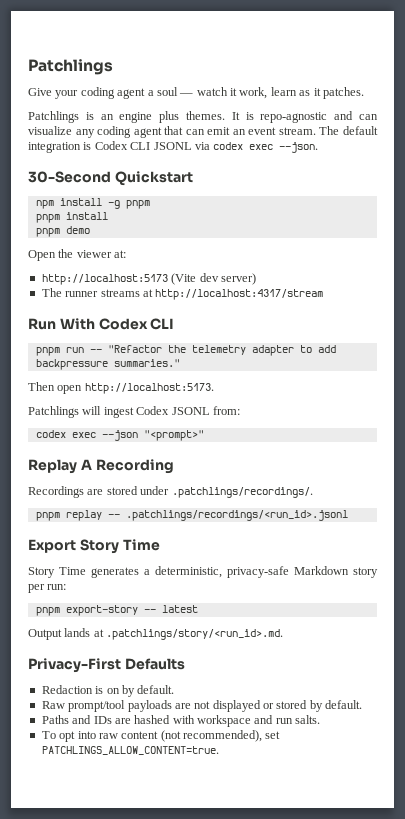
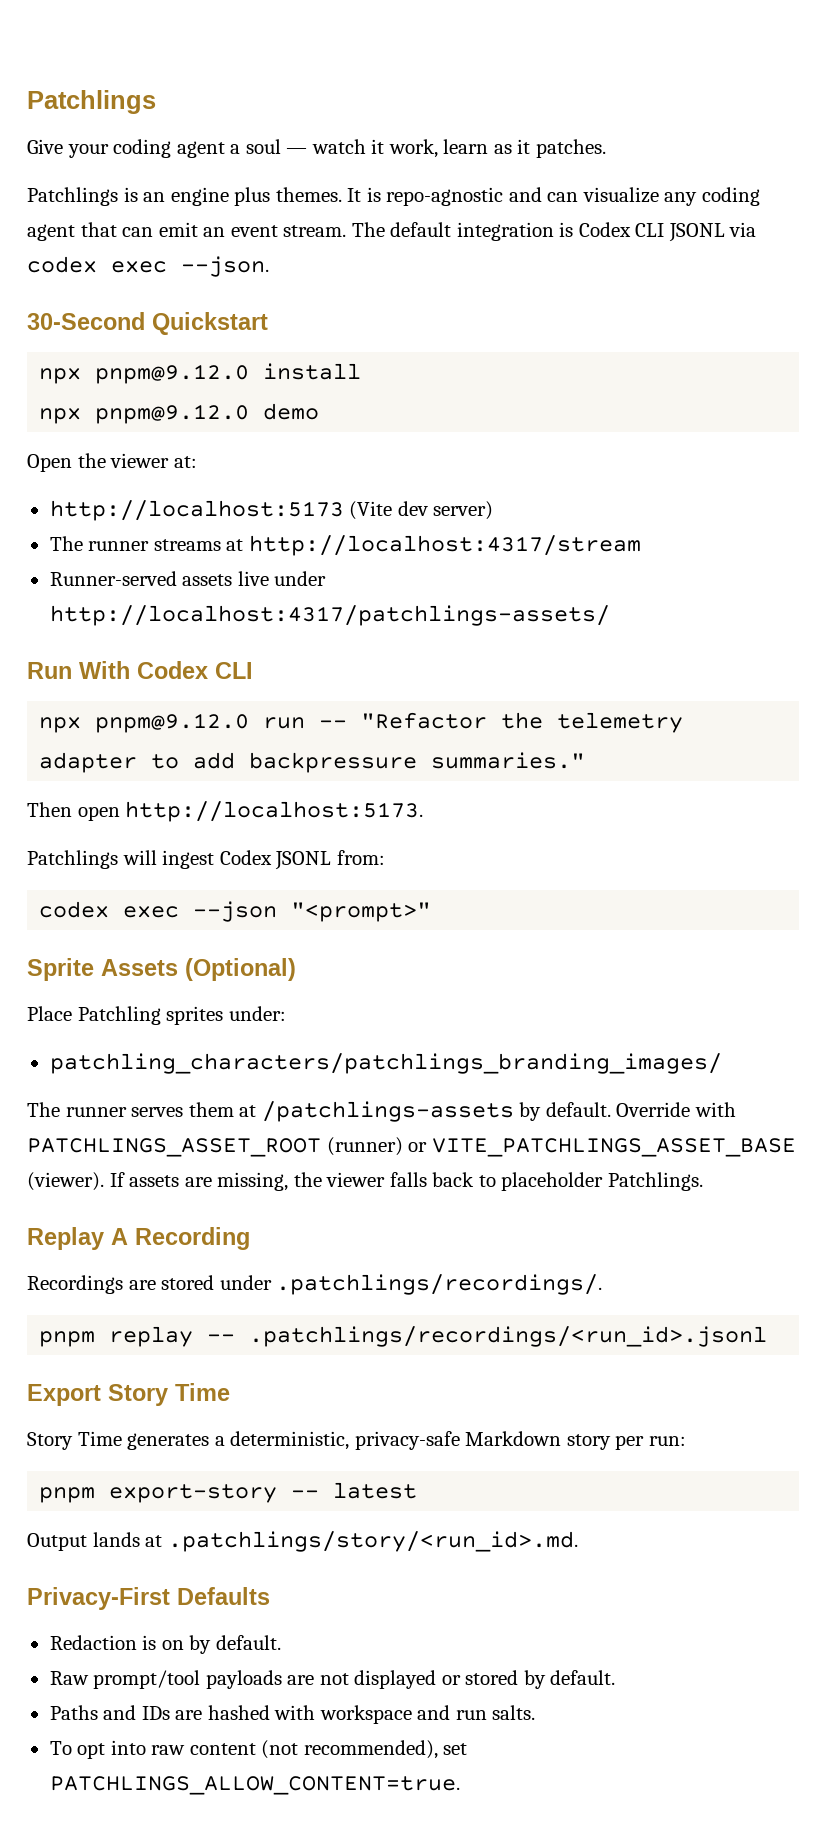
- npm install -g pnpm
- pnpm install
+ npx pnpm@9.12.0 install
- pnpm demo
+ npx pnpm@9.12.0 demo
+ Runner-served assets live under http://localhost:4317/patchlings-assets/
- pnpm run -- "Refactor the telemetry adapter to add backpressure summaries."
+ npx pnpm@9.12.0 run -- "Refactor the telemetry adapter to add backpressure summaries."
+ Sprite Assets (Optional)
+ Place Patchling sprites under:
+ patchling_characters/patchlings_branding_images/
+ The runner serves them at /patchlings-assets by default. Override with PATCHLINGS_ASSET_ROOT (runner) or VITE_PATCHLINGS_ASSET_BASE (viewer). If assets are missing, the viewer falls back to placeholder Patchlings.

